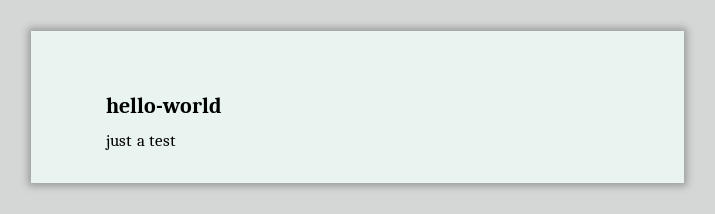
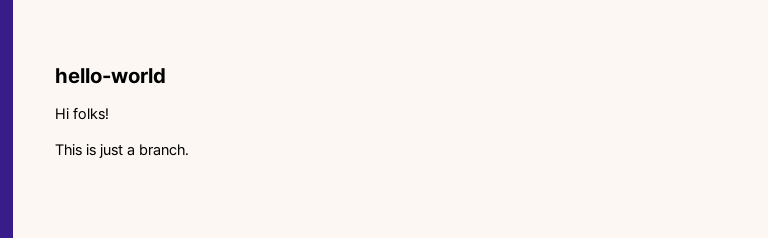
- just a test
+ Hi folks!
+ This is just a branch.

